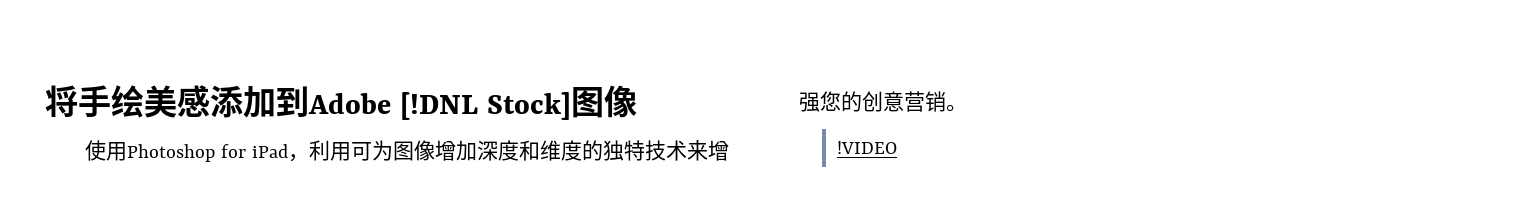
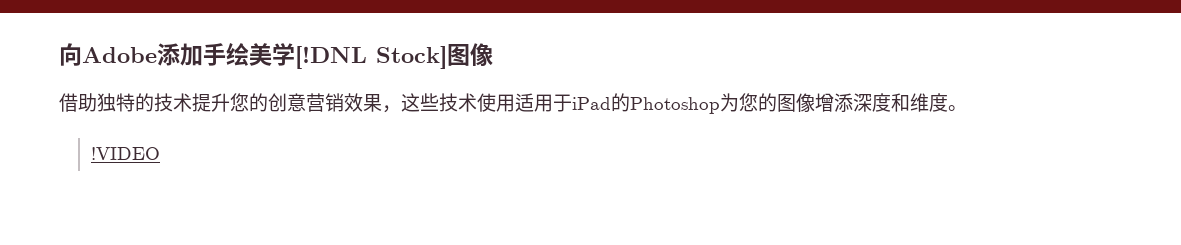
- 将手绘美感添加到Adobe [!DNL Stock]图像
- 使用Photoshop for iPad，利用可为图像增加深度和维度的独特技术来增强您的创意营销。
+ 向Adobe添加手绘美学[!DNL Stock]图像
+ 借助独特的技术提升您的创意营销效果，这些技术使用适用于iPad的Photoshop为您的图像增添深度和维度。

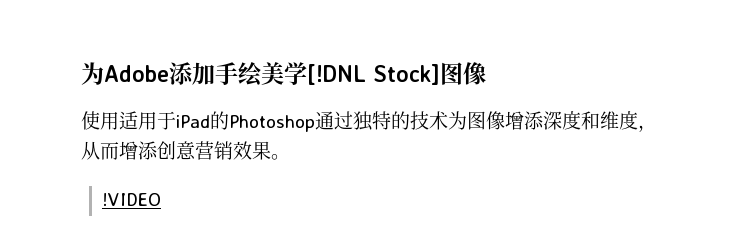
- 向Adobe添加手绘美学[!DNL Stock]图像
+ 为Adobe添加手绘美学[!DNL Stock]图像
- 借助独特的技术提升您的创意营销效果，这些技术使用适用于iPad的Photoshop为您的图像增添深度和维度。
+ 使用适用于iPad的Photoshop通过独特的技术为图像增添深度和维度，从而增添创意营销效果。

